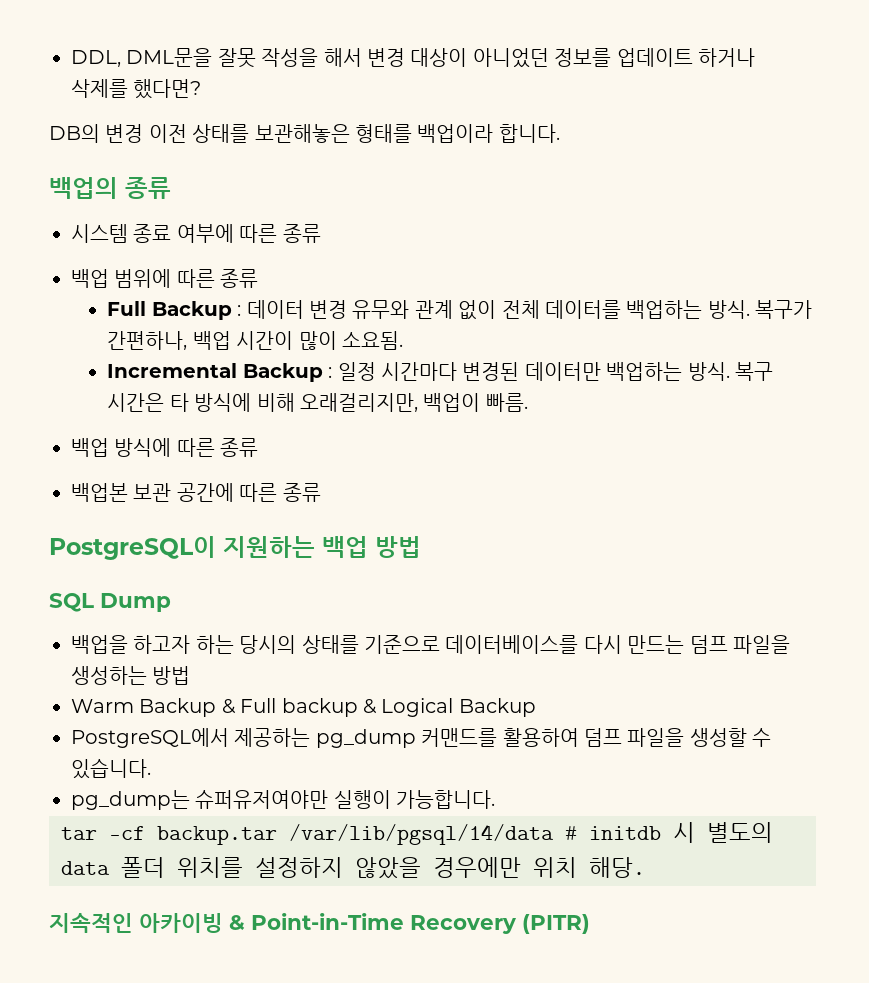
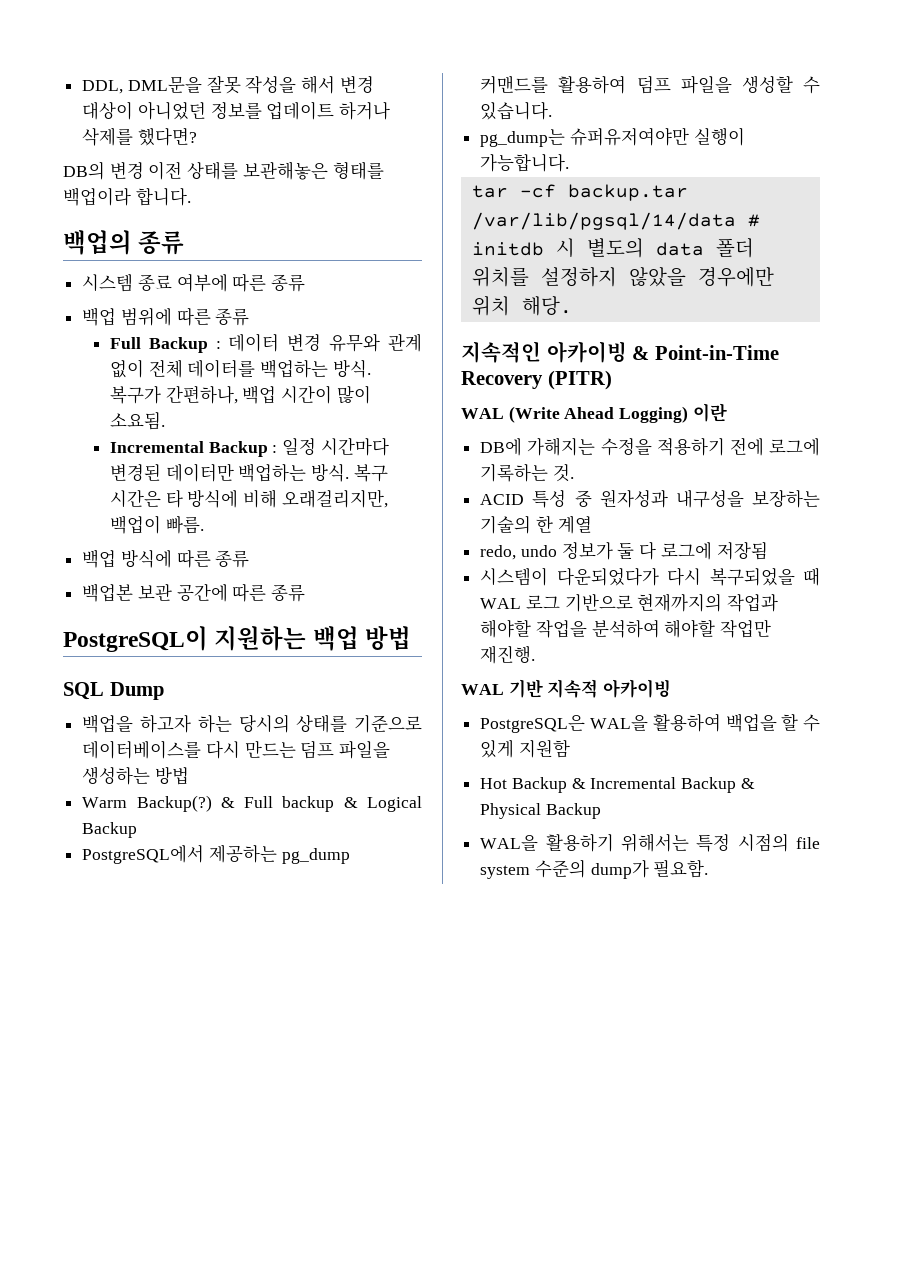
- Warm Backup & Full backup & Logical Backup
+ Warm Backup(?) & Full backup & Logical Backup
+ WAL (Write Ahead Logging) 이란
+ DB에 가해지는 수정을 적용하기 전에 로그에 기록하는 것.
+ ACID 특성 중 원자성과 내구성을 보장하는 기술의 한 계열
+ redo, undo 정보가 둘 다 로그에 저장됨
+ 시스템이 다운되었다가 다시 복구되었을 때 WAL 로그 기반으로 현재까지의 작업과 해야할 작업을 분석하여 해야할 작업만 재진행.
+ WAL 기반 지속적 아카이빙
+ PostgreSQL은 WAL을 활용하여 백업을 할 수 있게 지원함
+ Hot Backup & Incremental Backup & Physical Backup
+ WAL을 활용하기 위해서는 특정 시점의 file system 수준의 dump가 필요함.

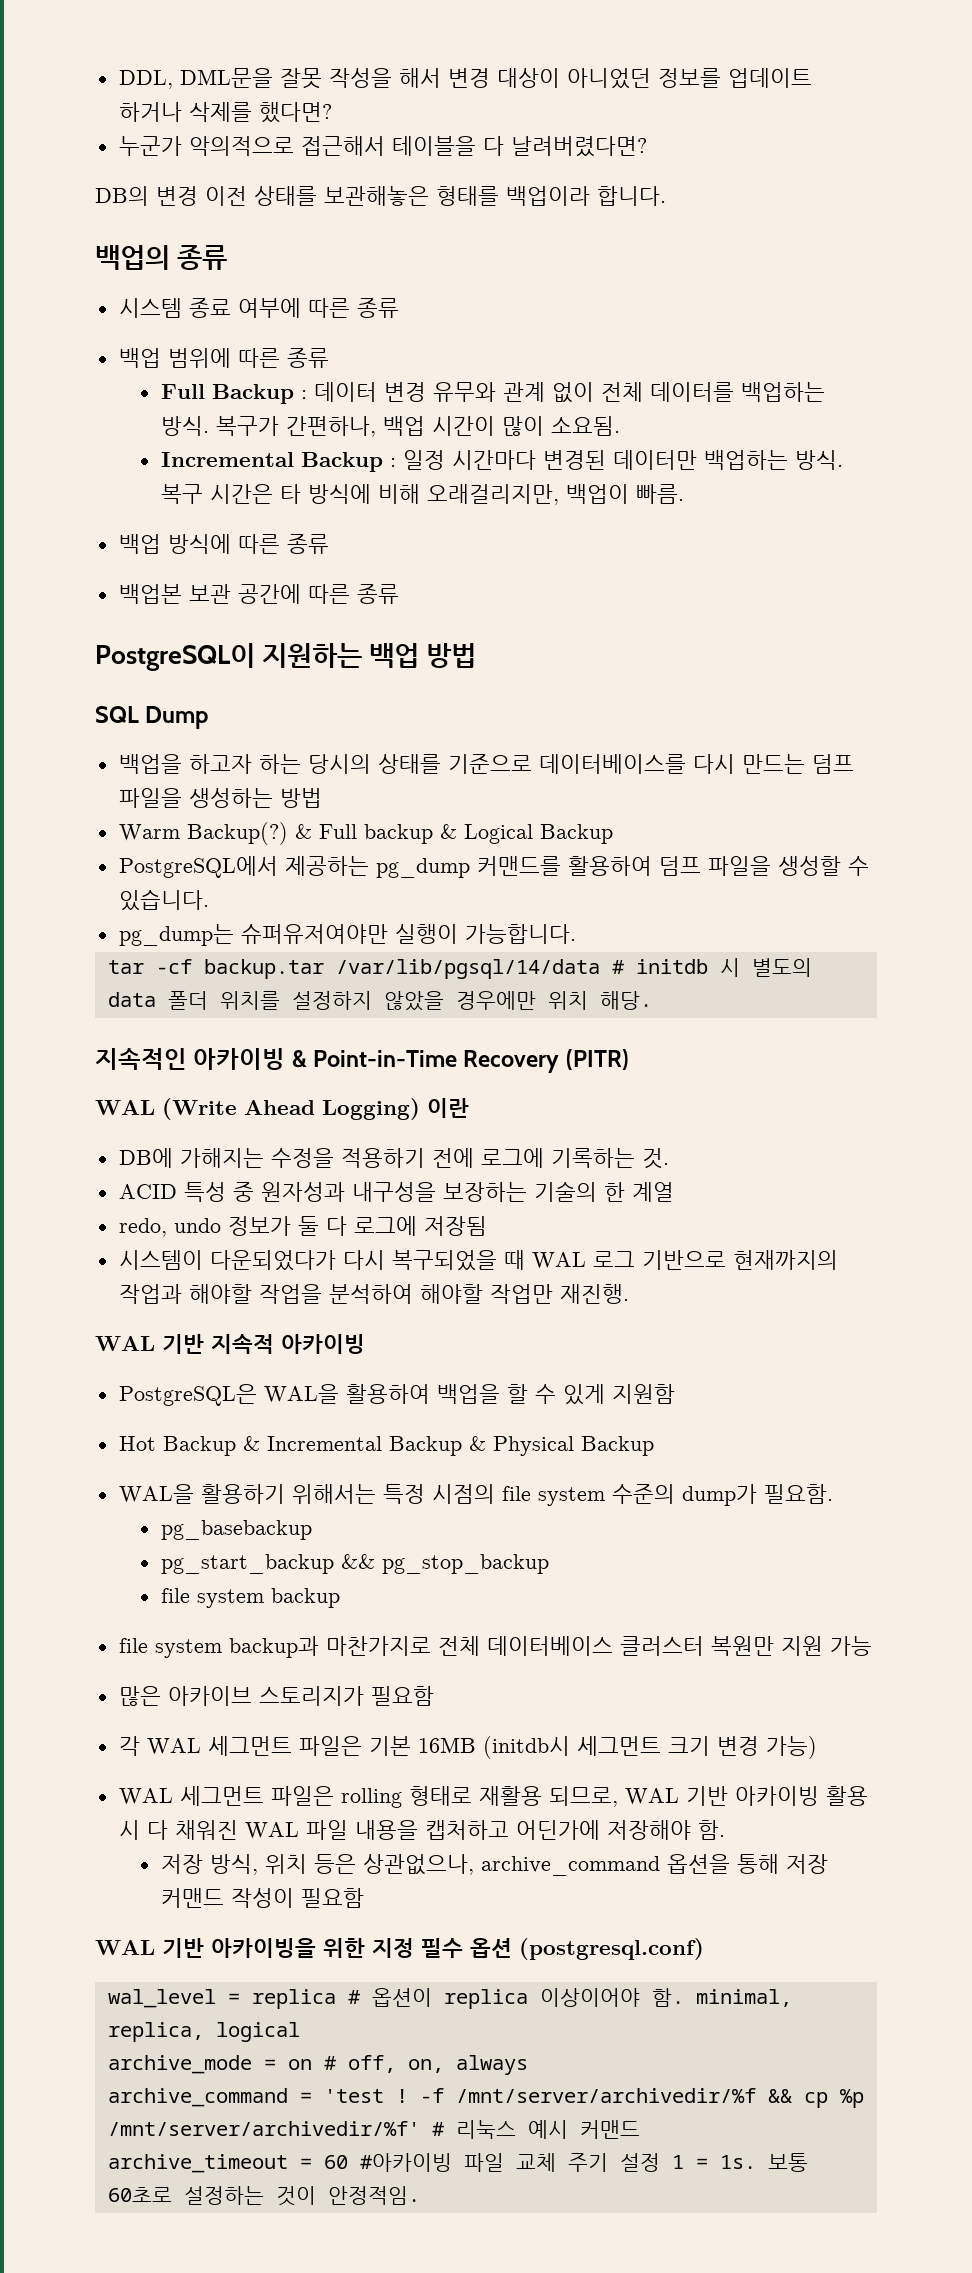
+ 누군가 악의적으로 접근해서 테이블을 다 날려버렸다면?
+ pg_basebackup
+ pg_start_backup && pg_stop_backup
+ file system backup
+ file system backup과 마찬가지로 전체 데이터베이스 클러스터 복원만 지원 가능
+ 많은 아카이브 스토리지가 필요함
+ 각 WAL 세그먼트 파일은 기본 16MB (initdb시 세그먼트 크기 변경 가능)
+ WAL 세그먼트 파일은 rolling 형태로 재활용 되므로, WAL 기반 아카이빙 활용 시 다 채워진 WAL 파일 내용을 캡처하고 어딘가에 저장해야 함.
+ 저장 방식, 위치 등은 상관없으나, archive_command 옵션을 통해 저장 커맨드 작성이 필요함
+ WAL 기반 아카이빙을 위한 지정 필수 옵션 (postgresql.conf)
+ wal_level = replica # 옵션이 replica 이상이어야 함. minimal, replica, logical
+ archive_mode = on # off, on, always
+ archive_command = 'test ! -f /mnt/server/archivedir/%f && cp %p /mnt/server/archivedir/%f' # 리눅스 예시 커맨드
+ archive_timeout = 60 #아카이빙 파일 교체 주기 설정 1 = 1s. 보통 60초로 설정하는 것이 안정적임.

